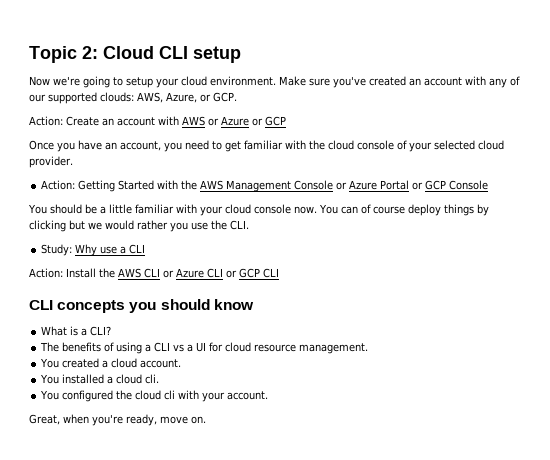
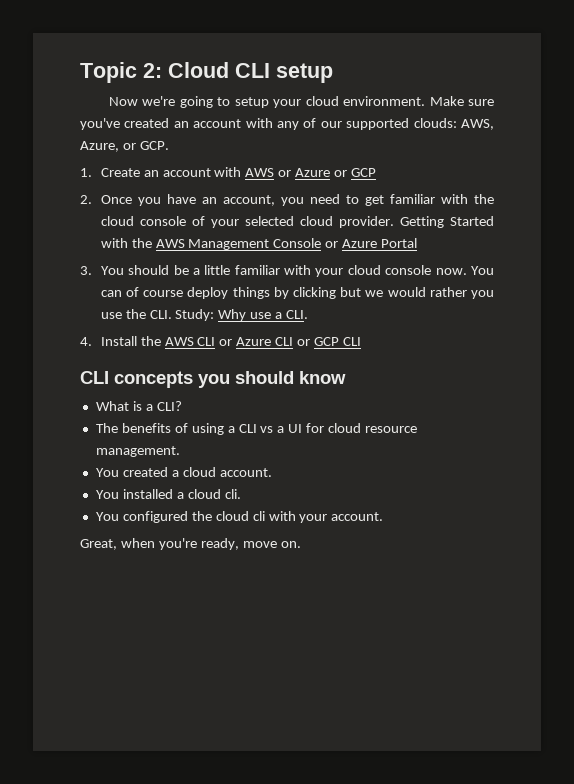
- Action: Create an account with AWS or Azure or GCP
+ 1. Create an account with AWS or Azure or GCP
- Once you have an account, you need to get familiar with the cloud console of your selected cloud provider.
- Action: Getting Started with the AWS Management Console or Azure Portal or GCP Console
- You should be a little familiar with your cloud console now.
+ 2. Once you have an account, you need to get familiar with the cloud console of your selected cloud provider. Getting Started with the AWS Management Console or Azure Portal
+ 3. You should be a little familiar with your cloud console now.
- You can of course deploy things by clicking but we would rather you use the CLI.
- Study: Why use a CLI
- Action: Install the AWS CLI or Azure CLI or GCP CLI
+ You can of course deploy things by clicking but we would rather you use the CLI. Study: Why use a CLI.
+ 4. Install the AWS CLI or Azure CLI or GCP CLI

